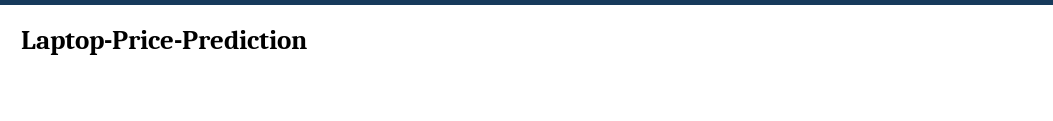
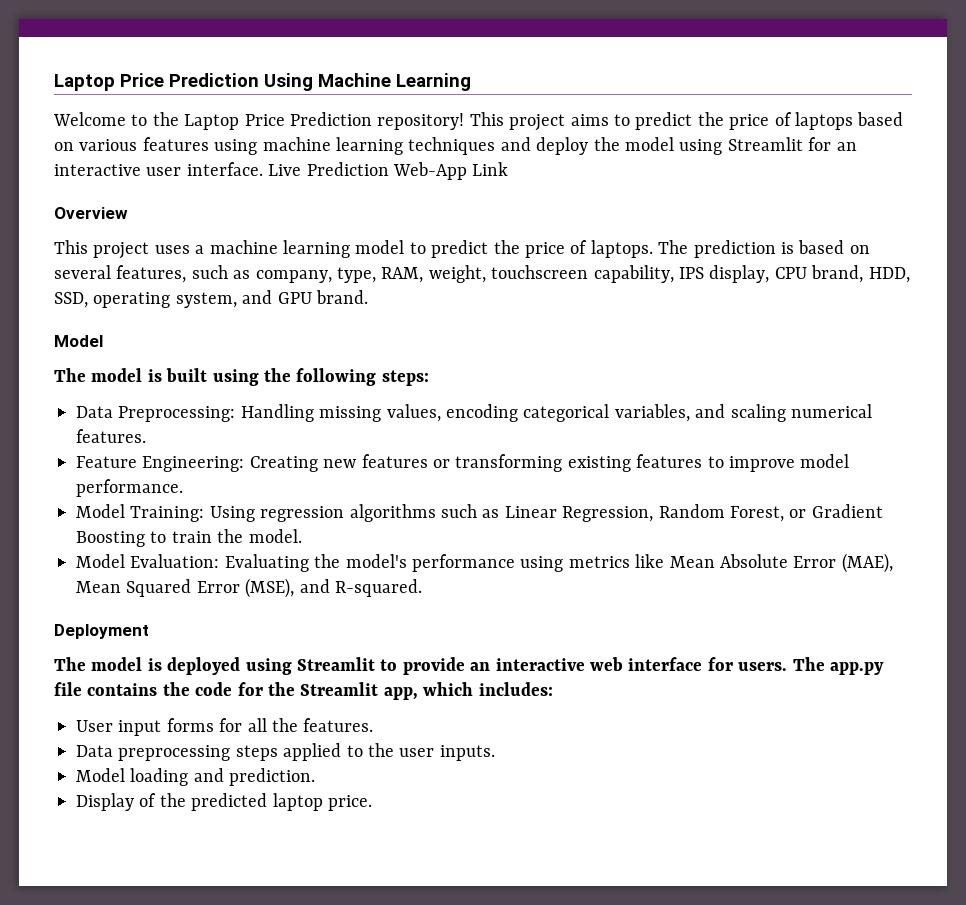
- Laptop-Price-Prediction
+ Laptop Price Prediction Using Machine Learning
+ Welcome to the Laptop Price Prediction repository! This project aims to predict the price of laptops based on various features using machine learning techniques and deploy the model using Streamlit for an interactive user interface. Live Prediction Web-App Link
+ Overview
+ This project uses a machine learning model to predict the price of laptops. The prediction is based on several features, such as company, type, RAM, weight, touchscreen capability, IPS display, CPU brand, HDD, SSD, operating system, and GPU brand.
+ Model
+ The model is built using the following steps:
+ Data Preprocessing: Handling missing values, encoding categorical variables, and scaling numerical features.
+ Feature Engineering: Creating new features or transforming existing features to improve model performance.
+ Model Training: Using regression algorithms such as Linear Regression, Random Forest, or Gradient Boosting to train the model.
+ Model Evaluation: Evaluating the model's performance using metrics like Mean Absolute Error (MAE), Mean Squared Error (MSE), and R-squared.
+ Deployment
+ The model is deployed using Streamlit to provide an interactive web interface for users. The app.py file contains the code for the Streamlit app, which includes:
+ User input forms for all the features.
+ Data preprocessing steps applied to the user inputs.
+ Model loading and prediction.
+ Display of the predicted laptop price.

